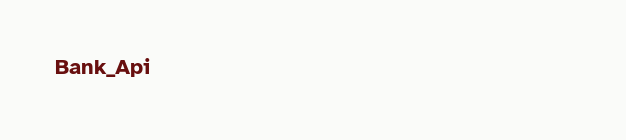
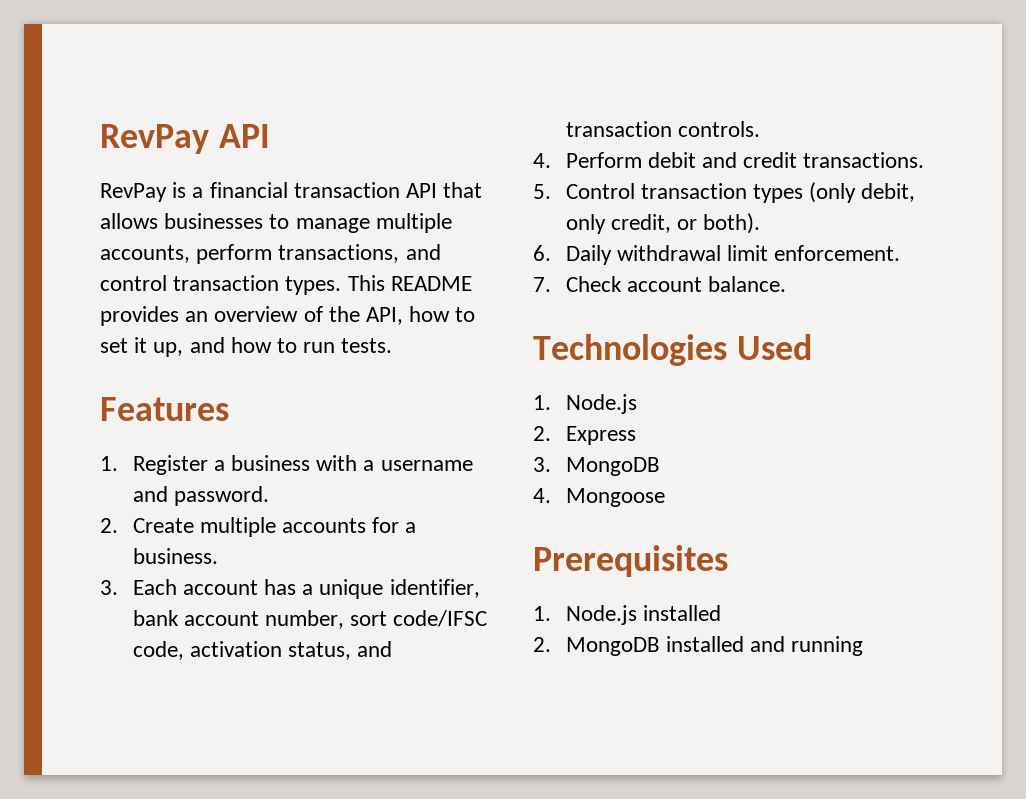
- Bank_Api
+ RevPay API
+ RevPay is a financial transaction API that allows businesses to manage multiple accounts, perform transactions, and control transaction types. This README provides an overview of the API, how to set it up, and how to run tests.
+ Features
+ 1. Register a business with a username and password.
+ 2. Create multiple accounts for a business.
+ 3. Each account has a unique identifier, bank account number, sort code/IFSC code, activation status, and transaction controls.
+ 4. Perform debit and credit transactions.
+ 5. Control transaction types (only debit, only credit, or both).
+ 6. Daily withdrawal limit enforcement.
+ 7. Check account balance.
+ Technologies Used
+ 1. Node.js
+ 2. Express
+ 3. MongoDB
+ 4. Mongoose
+ Prerequisites
+ 1. Node.js installed
+ 2. MongoDB installed and running

